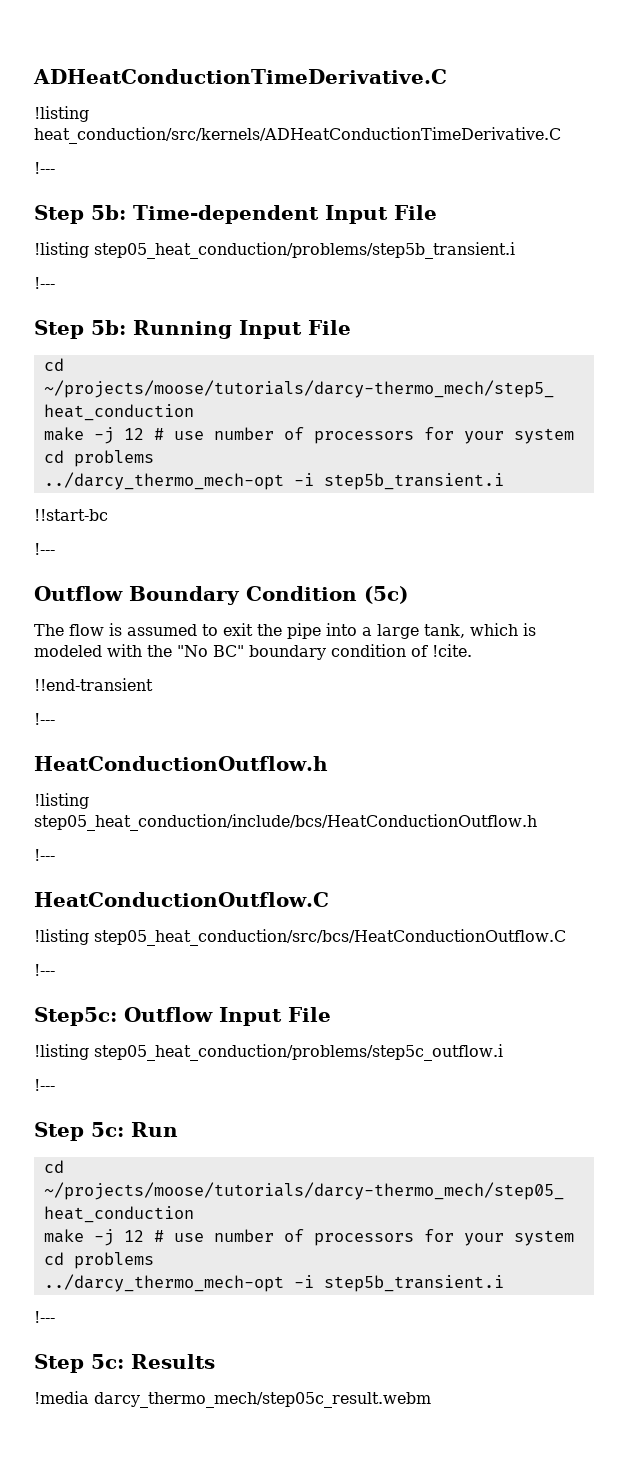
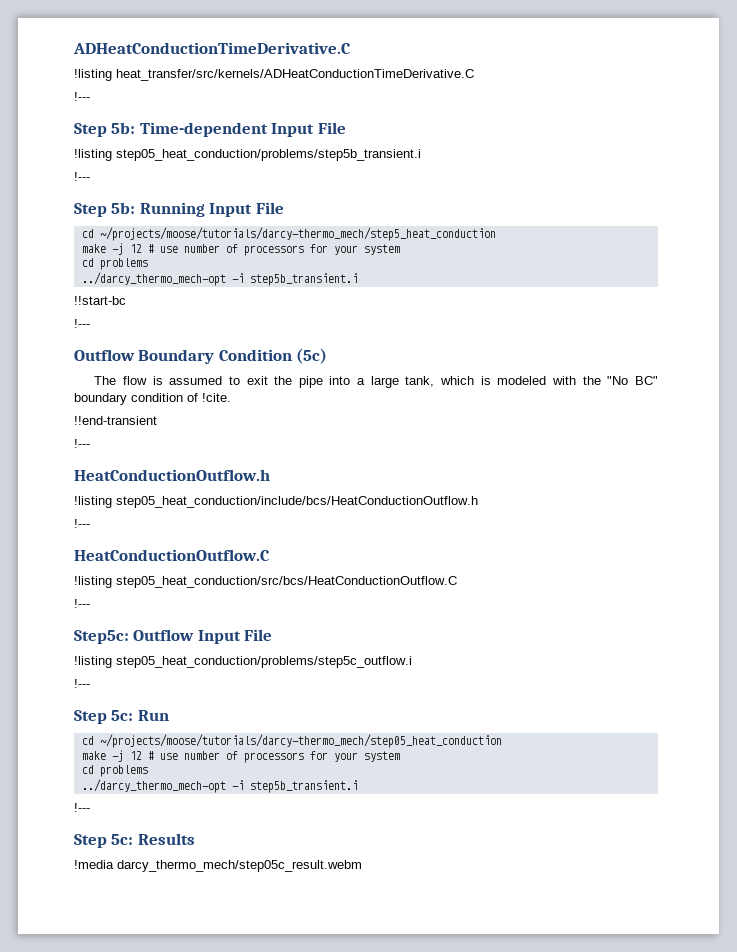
- !listing heat_conduction/src/kernels/ADHeatConductionTimeDerivative.C
+ !listing heat_transfer/src/kernels/ADHeatConductionTimeDerivative.C

